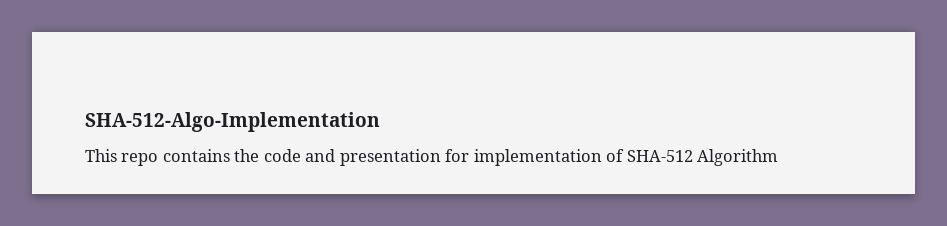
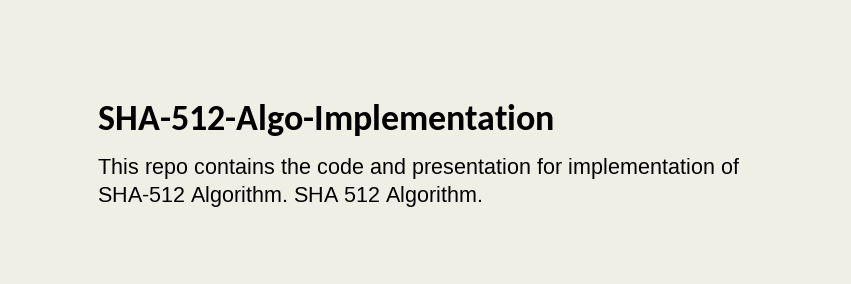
- This repo contains the code and presentation for implementation of SHA-512 Algorithm
+ This repo contains the code and presentation for implementation of SHA-512 Algorithm. SHA 512 Algorithm.

